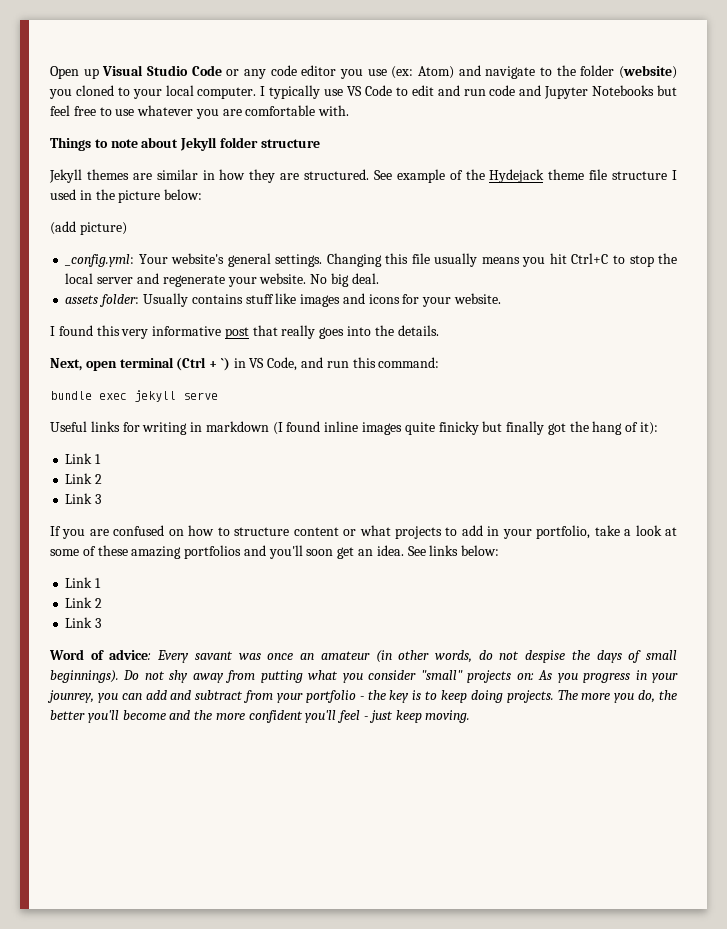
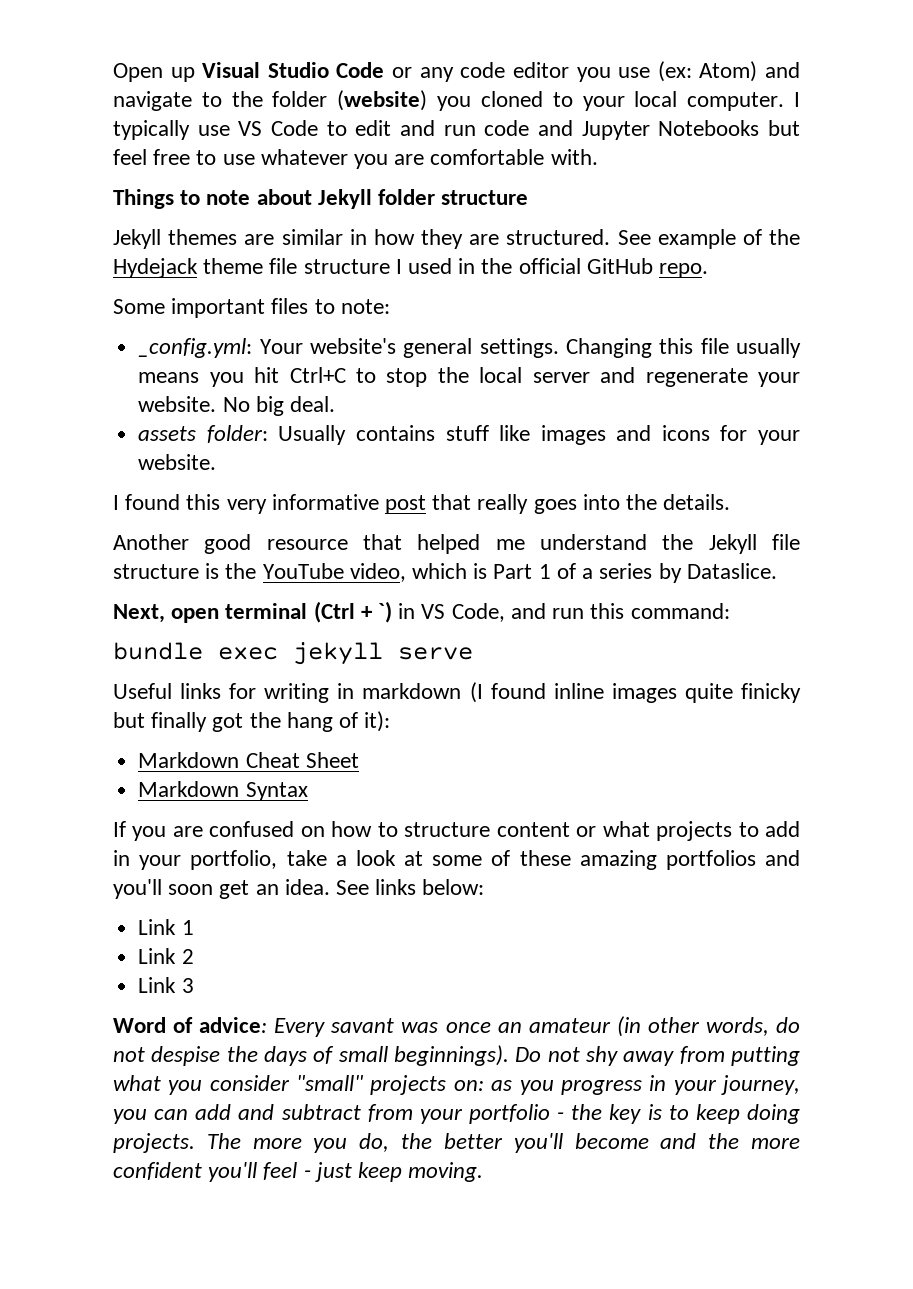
- See example of the Hydejack theme file structure I used in the picture below:
- (add picture)
+ See example of the Hydejack theme file structure I used in the official GitHub repo.
+ Some important files to note:
+ Another good resource that helped me understand the Jekyll file structure is the YouTube video, which is Part 1 of a series by Dataslice.
  Useful links for writing in markdown (I found inline images quite finicky but finally got the hang of it):
- Link 1
- Link 2
- Link 3
+ Markdown Cheat Sheet
+ Markdown Syntax
- Do not shy away from putting what you consider "small" projects on: As you progress in your jounrey, you can add and subtract from your portfolio - the key is to keep doing projects.
+ Do not shy away from putting what you consider "small" projects on: as you progress in your journey, you can add and subtract from your portfolio - the key is to keep doing projects.

